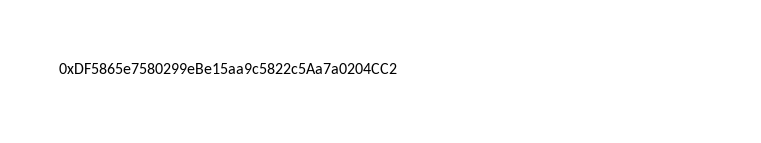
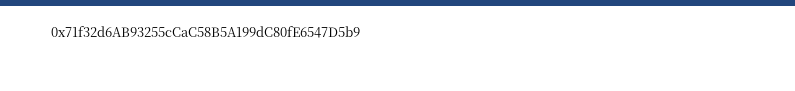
- 0xDF5865e7580299eBe15aa9c5822c5Aa7a0204CC2
+ 0x71f32d6AB93255cCaC58B5A199dC80fE6547D5b9

